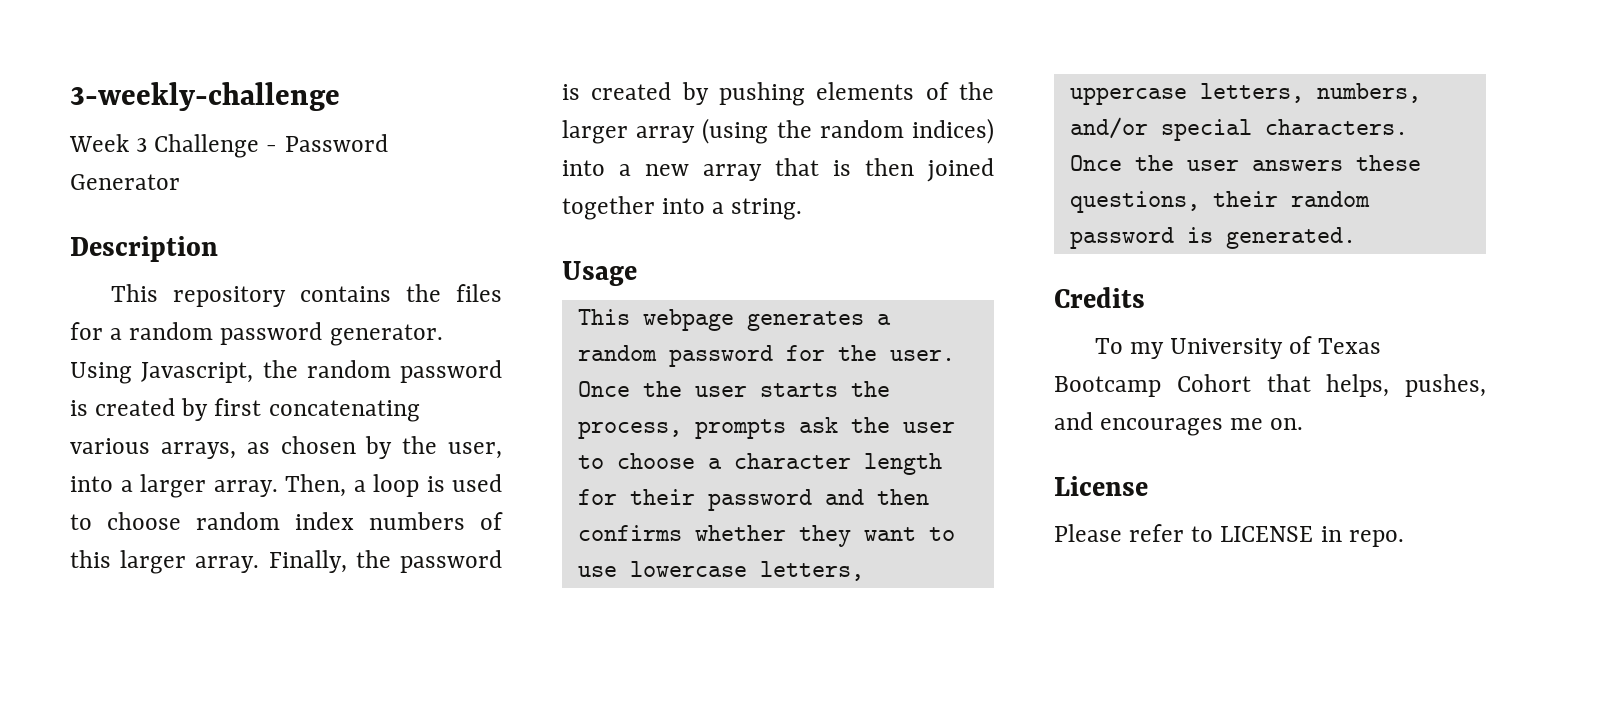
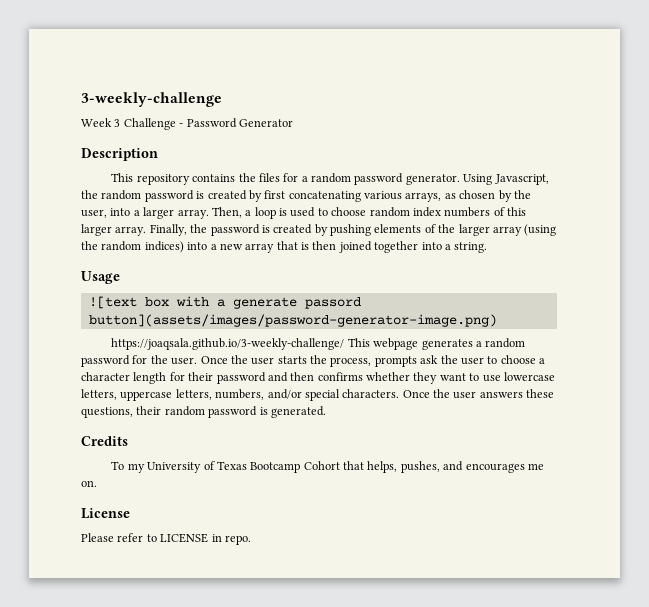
- This webpage generates a random password for the user.
+ ![text box with a generate passord button](assets/images/password-generator-image.png)
+ https://joaqsala.github.io/3-weekly-challenge/ This webpage generates a random password for the user.

